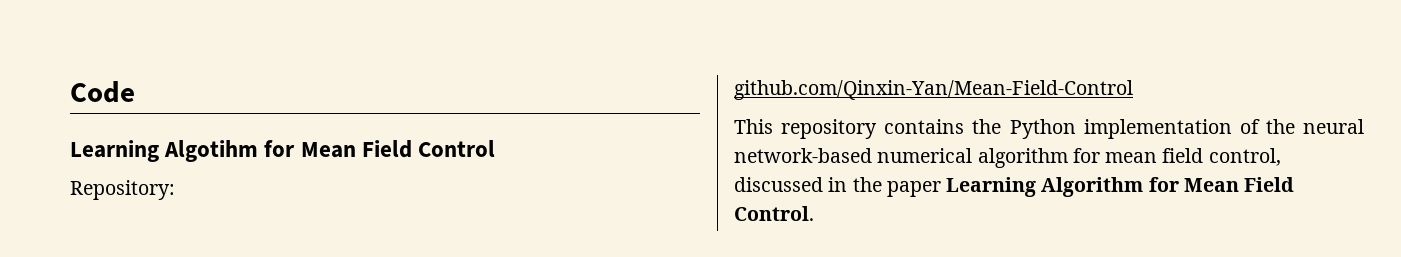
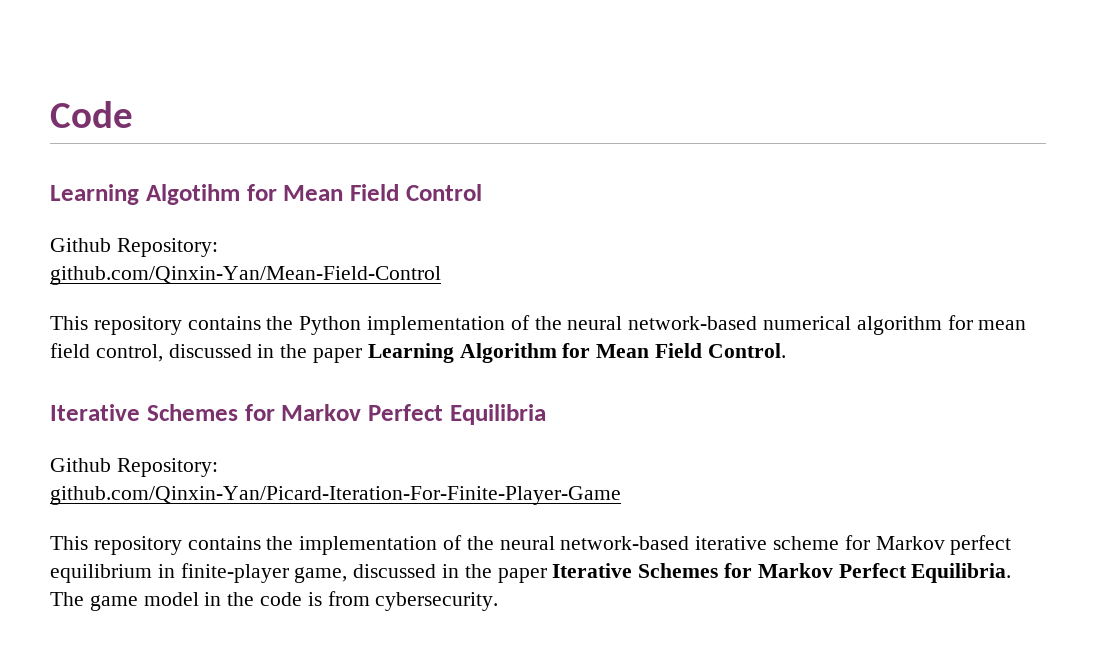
  Learning Algotihm for Mean Field Control
- Repository:
+ Github Repository:
+ Iterative Schemes for Markov Perfect Equilibria
+ Github Repository:
+ github.com/Qinxin-Yan/Picard-Iteration-For-Finite-Player-Game
+ This repository contains the implementation of the neural network-based iterative scheme for Markov perfect equilibrium in finite-player game, discussed in the paper Iterative Schemes for Markov Perfect Equilibria. The game model in the code is from cybersecurity.

